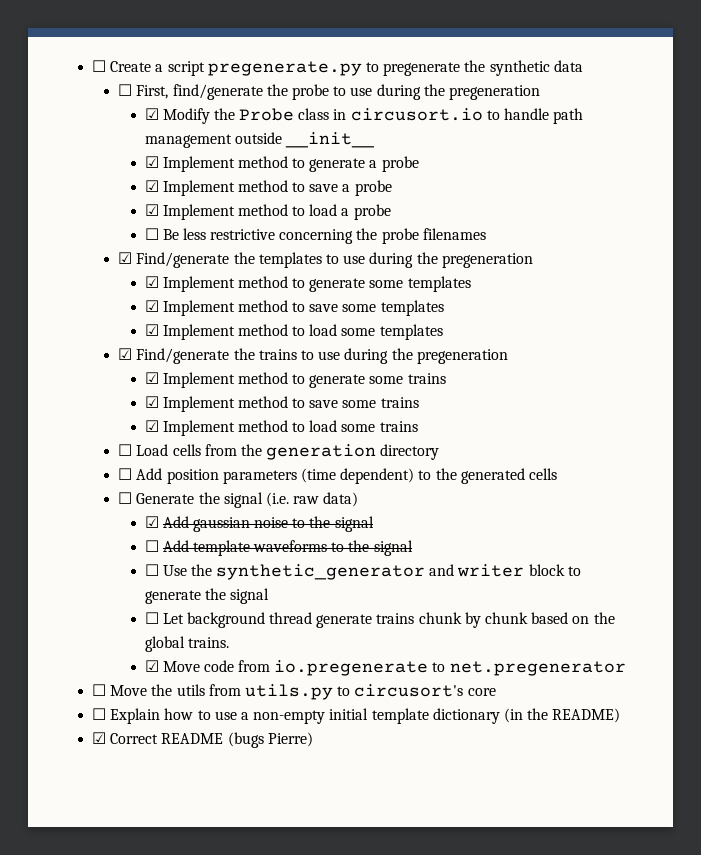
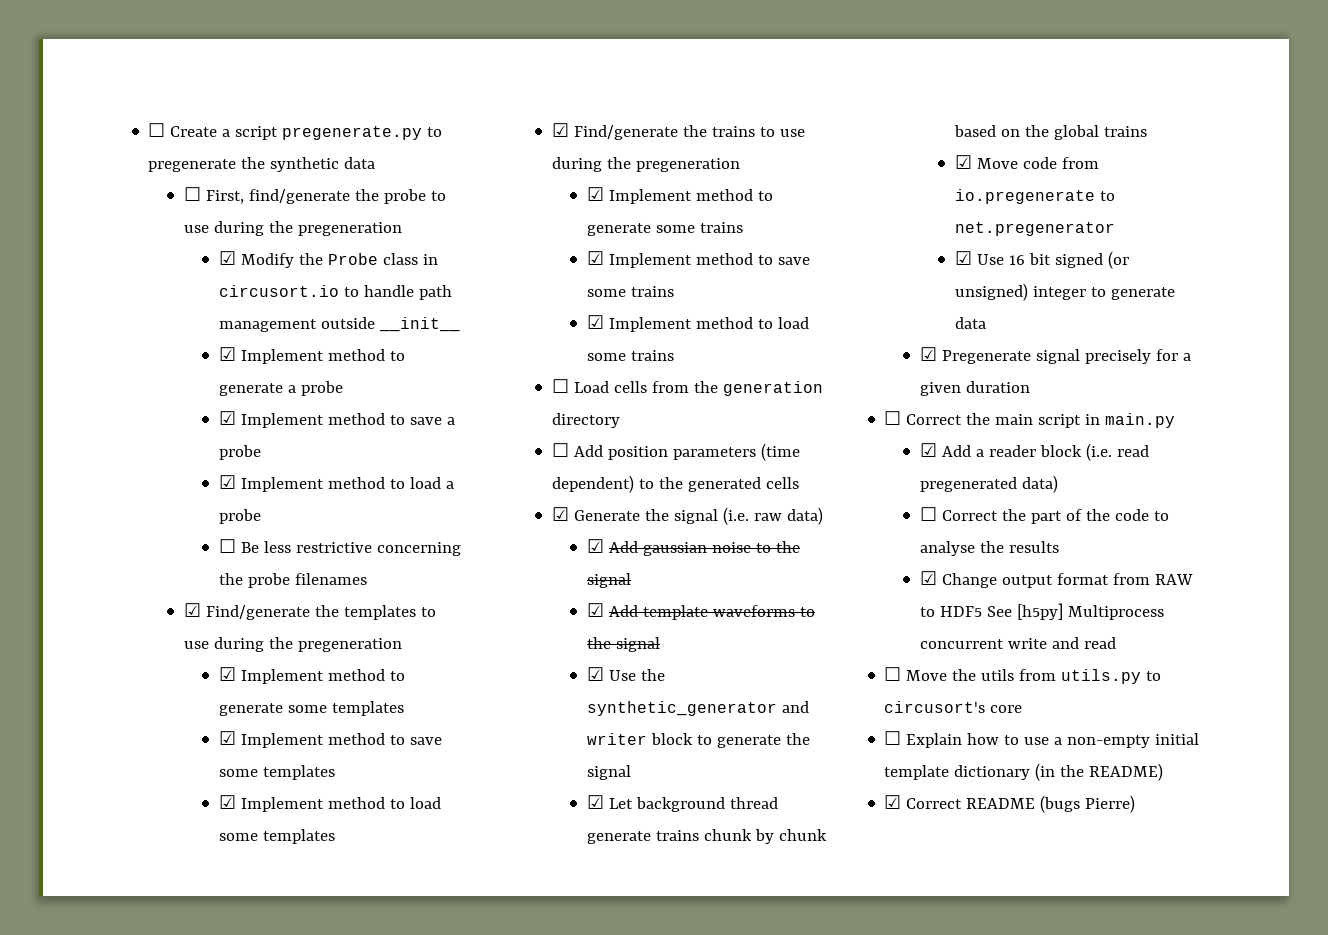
- ☐ Generate the signal (i.e. raw data)
+ ☑ Generate the signal (i.e. raw data)
- ☐ Add template waveforms to the signal
+ ☑ Add template waveforms to the signal
- ☐ Use the synthetic_generator and writer block to generate the signal
+ ☑ Use the synthetic_generator and writer block to generate the signal
- ☐ Let background thread generate trains chunk by chunk based on the global trains.
+ ☑ Let background thread generate trains chunk by chunk based on the global trains
+ ☑ Use 16 bit signed (or unsigned) integer to generate data
+ ☑ Pregenerate signal precisely for a given duration
+ ☐ Correct the main script in main.py
+ ☑ Add a reader block (i.e. read pregenerated data)
+ ☐ Correct the part of the code to analyse the results
+ ☑ Change output format from RAW to HDF5 See [h5py] Multiprocess concurrent write and read

